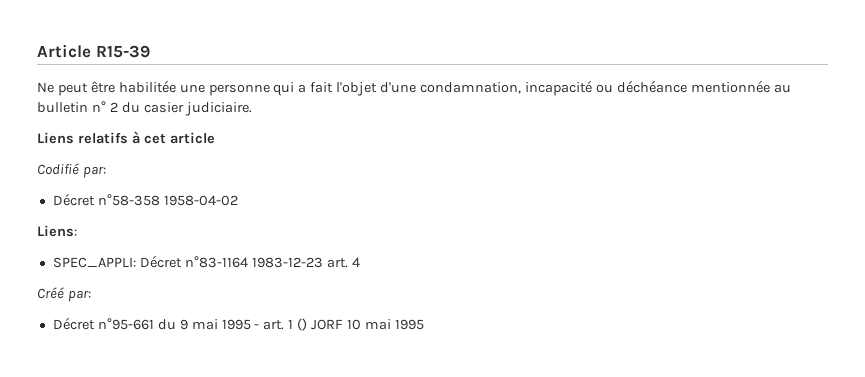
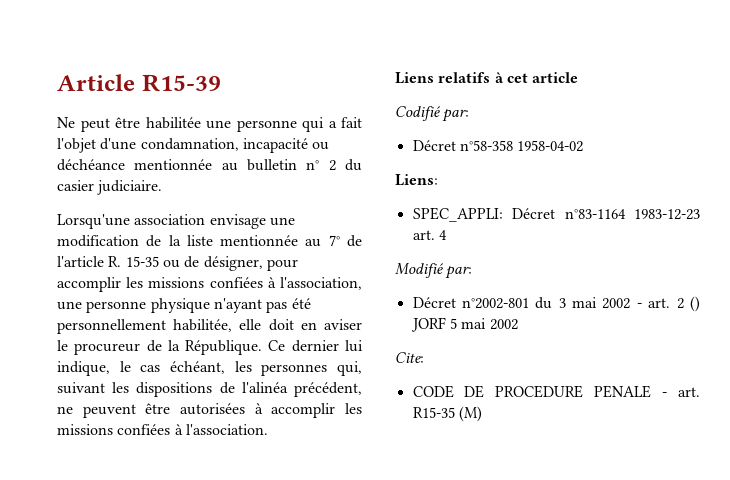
+ Lorsqu'une association envisage une modification de la liste mentionnée au 7° de l'article R. 15-35 ou de désigner, pour accomplir les missions confiées à l'association, une personne physique n'ayant pas été personnellement habilitée, elle doit en aviser le procureur de la République. Ce dernier lui indique, le cas échéant, les personnes qui, suivant les dispositions de l'alinéa précédent, ne peuvent être autorisées à accomplir les missions confiées à l'association.
- Créé par:
- Décret n°95-661 du 9 mai 1995 - art. 1 () JORF 10 mai 1995
+ Modifié par:
+ Décret n°2002-801 du 3 mai 2002 - art. 2 () JORF 5 mai 2002
+ Cite:
+ CODE DE PROCEDURE PENALE - art. R15-35 (M)

